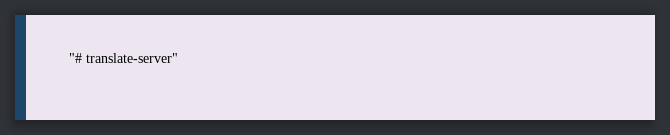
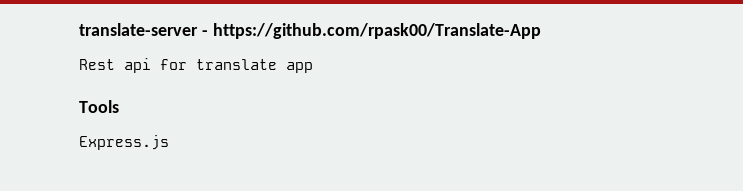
- "# translate-server"
+ translate-server - https://github.com/rpask00/Translate-App
+ Rest api for translate app
+ Tools
+ Express.js

